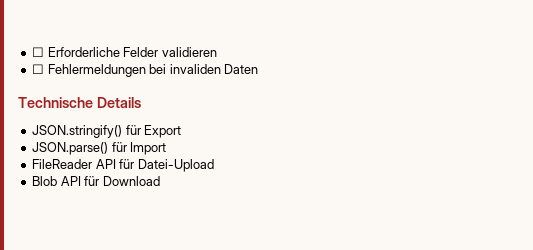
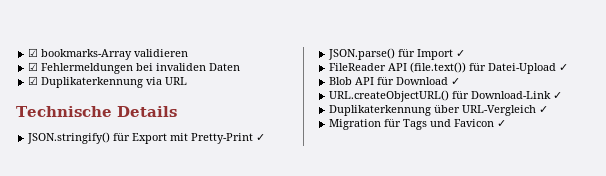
- ☐ Erforderliche Felder validieren
+ ☑ bookmarks-Array validieren
- ☐ Fehlermeldungen bei invaliden Daten
+ ☑ Fehlermeldungen bei invaliden Daten
+ ☑ Duplikaterkennung via URL
- JSON.stringify() für Export
+ JSON.stringify() für Export mit Pretty-Print ✓
- JSON.parse() für Import
+ JSON.parse() für Import ✓
- FileReader API für Datei-Upload
+ FileReader API (file.text()) für Datei-Upload ✓
- Blob API für Download
+ Blob API für Download ✓
+ URL.createObjectURL() für Download-Link ✓
+ Duplikaterkennung über URL-Vergleich ✓
+ Migration für Tags und Favicon ✓

